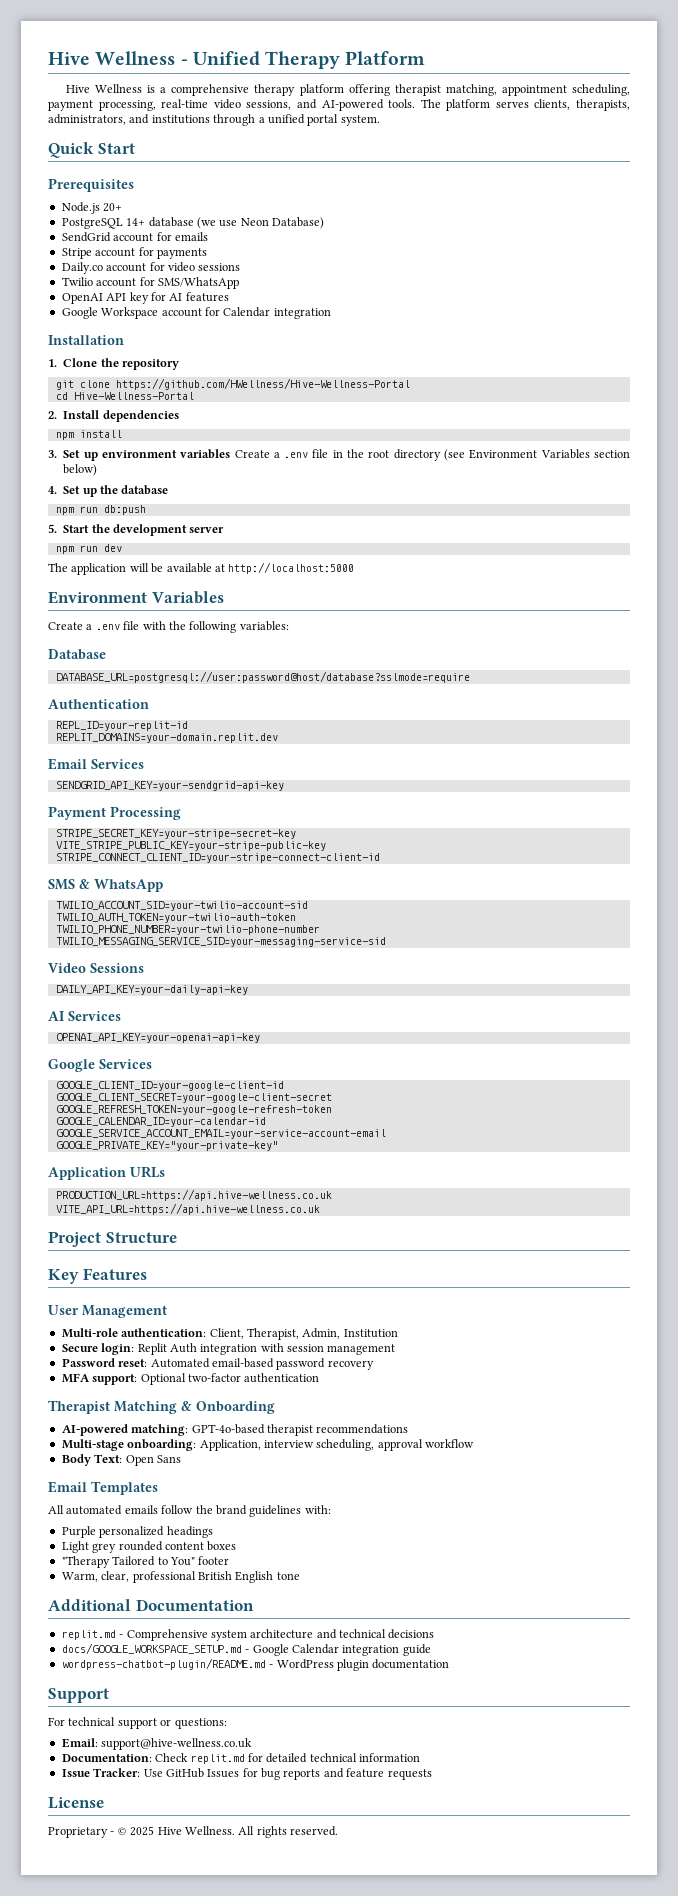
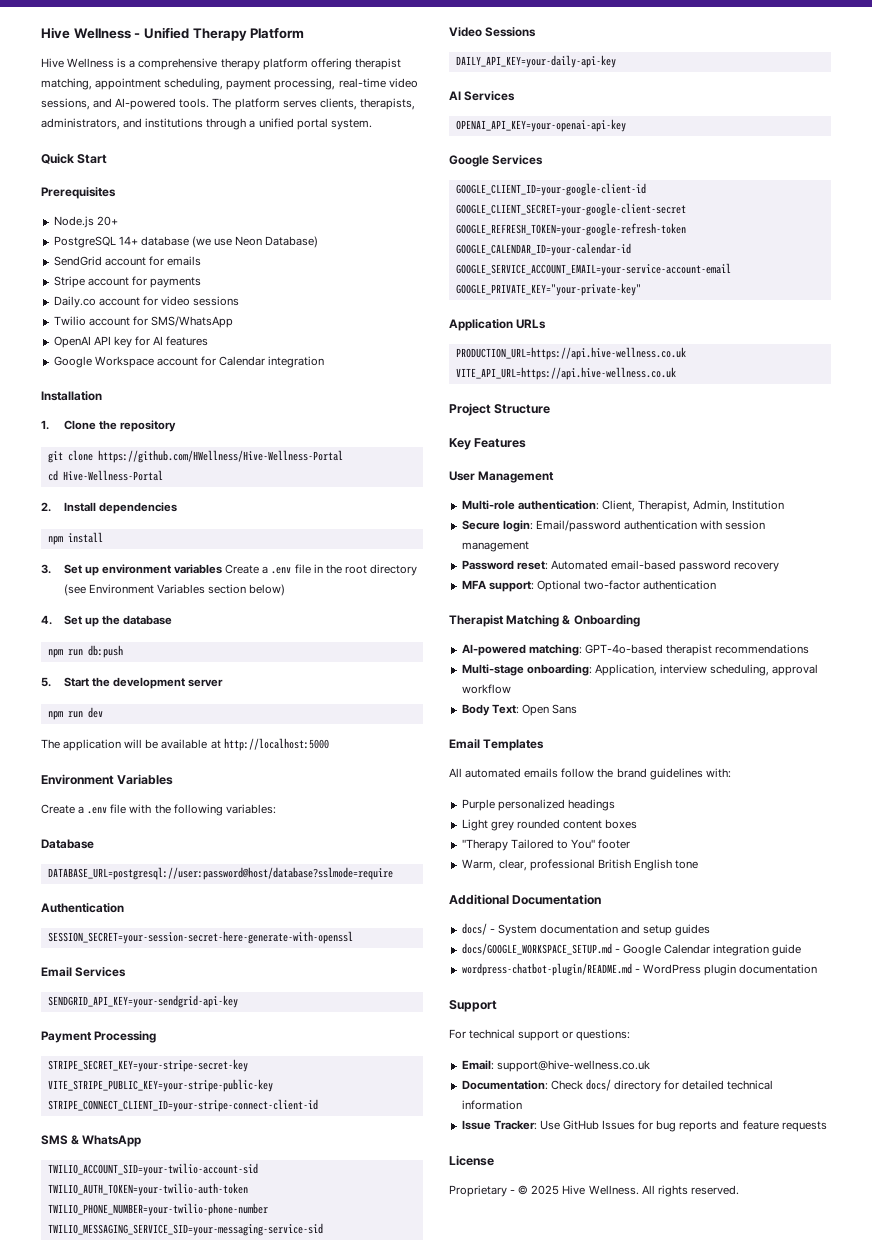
- REPL_ID=your-replit-id
- REPLIT_DOMAINS=your-domain.replit.dev
+ SESSION_SECRET=your-session-secret-here-generate-with-openssl
- Secure login: Replit Auth integration with session management
+ Secure login: Email/password authentication with session management
- replit.md - Comprehensive system architecture and technical decisions
+ docs/ - System documentation and setup guides
- Documentation: Check replit.md for detailed technical information
+ Documentation: Check docs/ directory for detailed technical information

